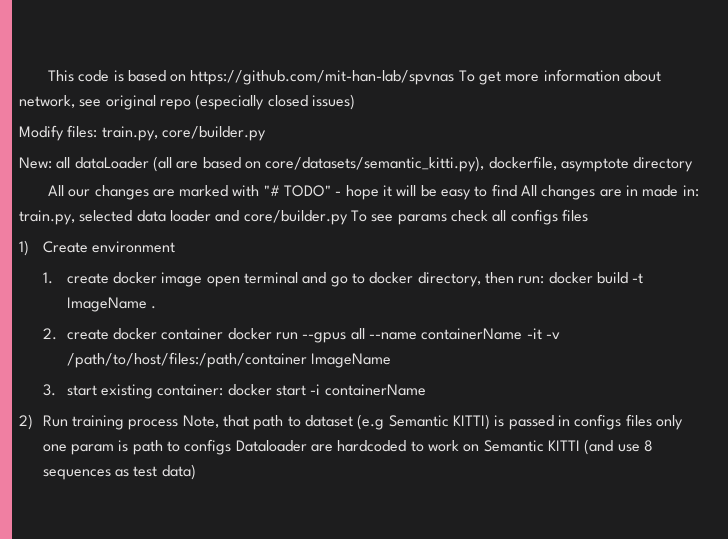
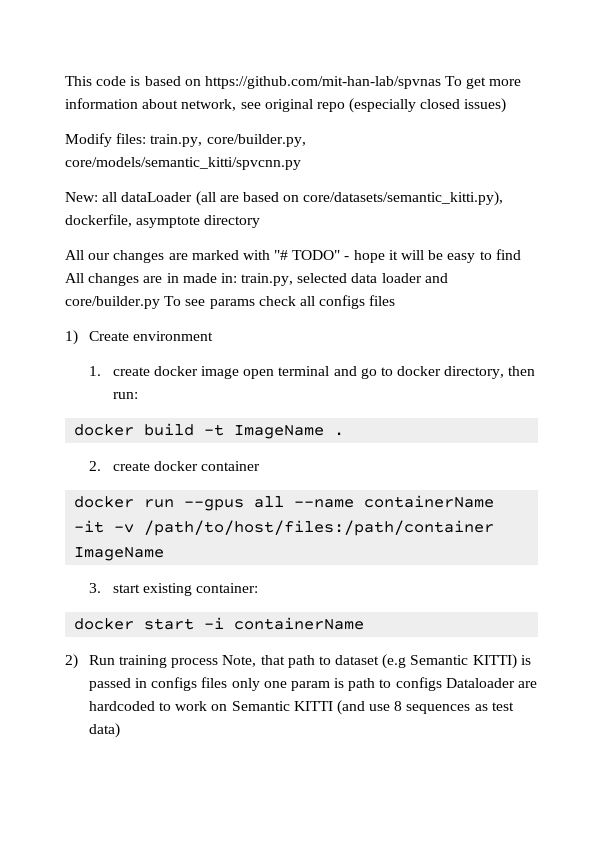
- Modify files: train.py, core/builder.py
+ Modify files: train.py, core/builder.py, core/models/semantic_kitti/spvcnn.py
- 1. create docker image open terminal and go to docker directory, then run: docker build -t ImageName .
+ 1. create docker image open terminal and go to docker directory, then run:
+ docker build -t ImageName .
- 2. create docker container docker run --gpus all --name containerName -it -v /path/to/host/files:/path/container ImageName
+ 2. create docker container
+ docker run --gpus all --name containerName -it -v /path/to/host/files:/path/container ImageName
- 3. start existing container: docker start -i containerName
+ 3. start existing container:
+ docker start -i containerName

